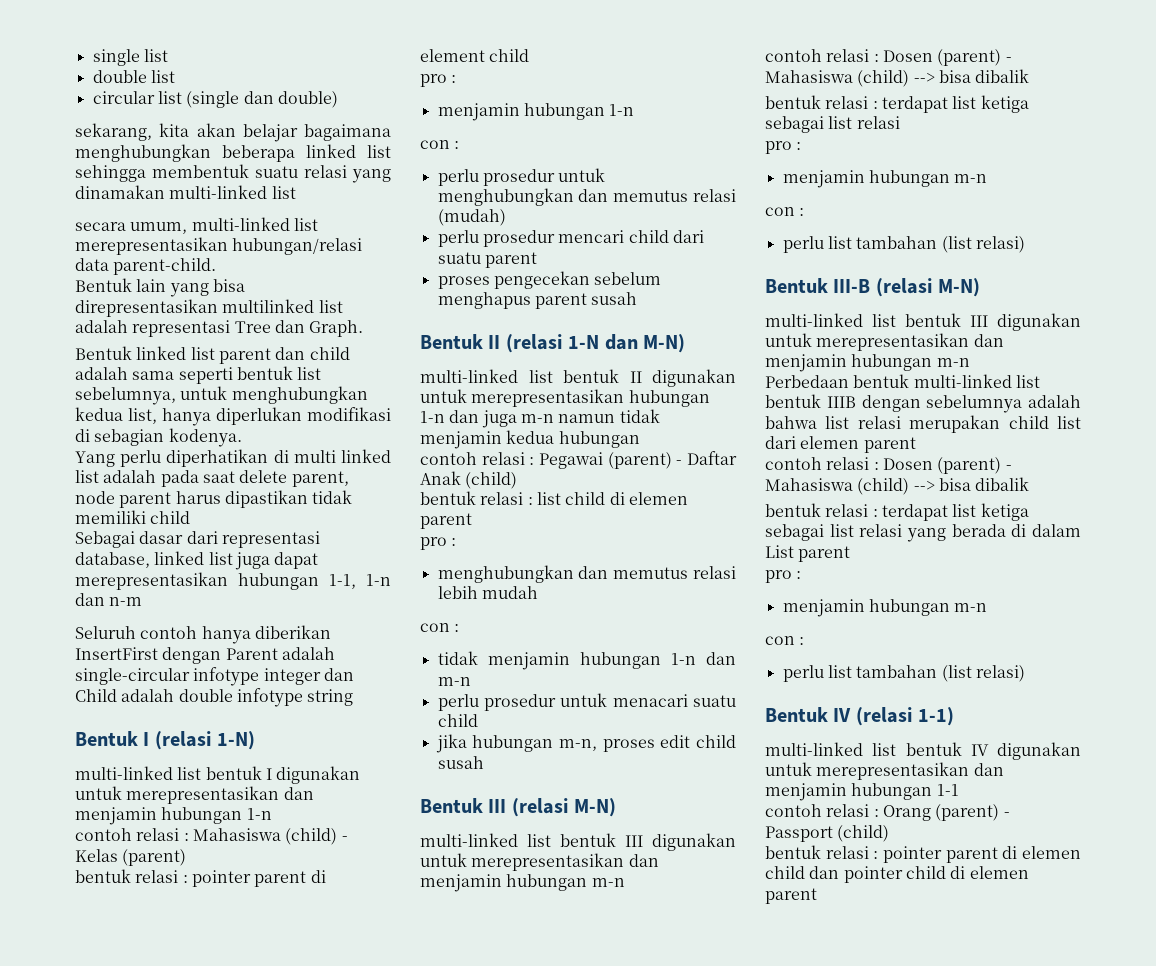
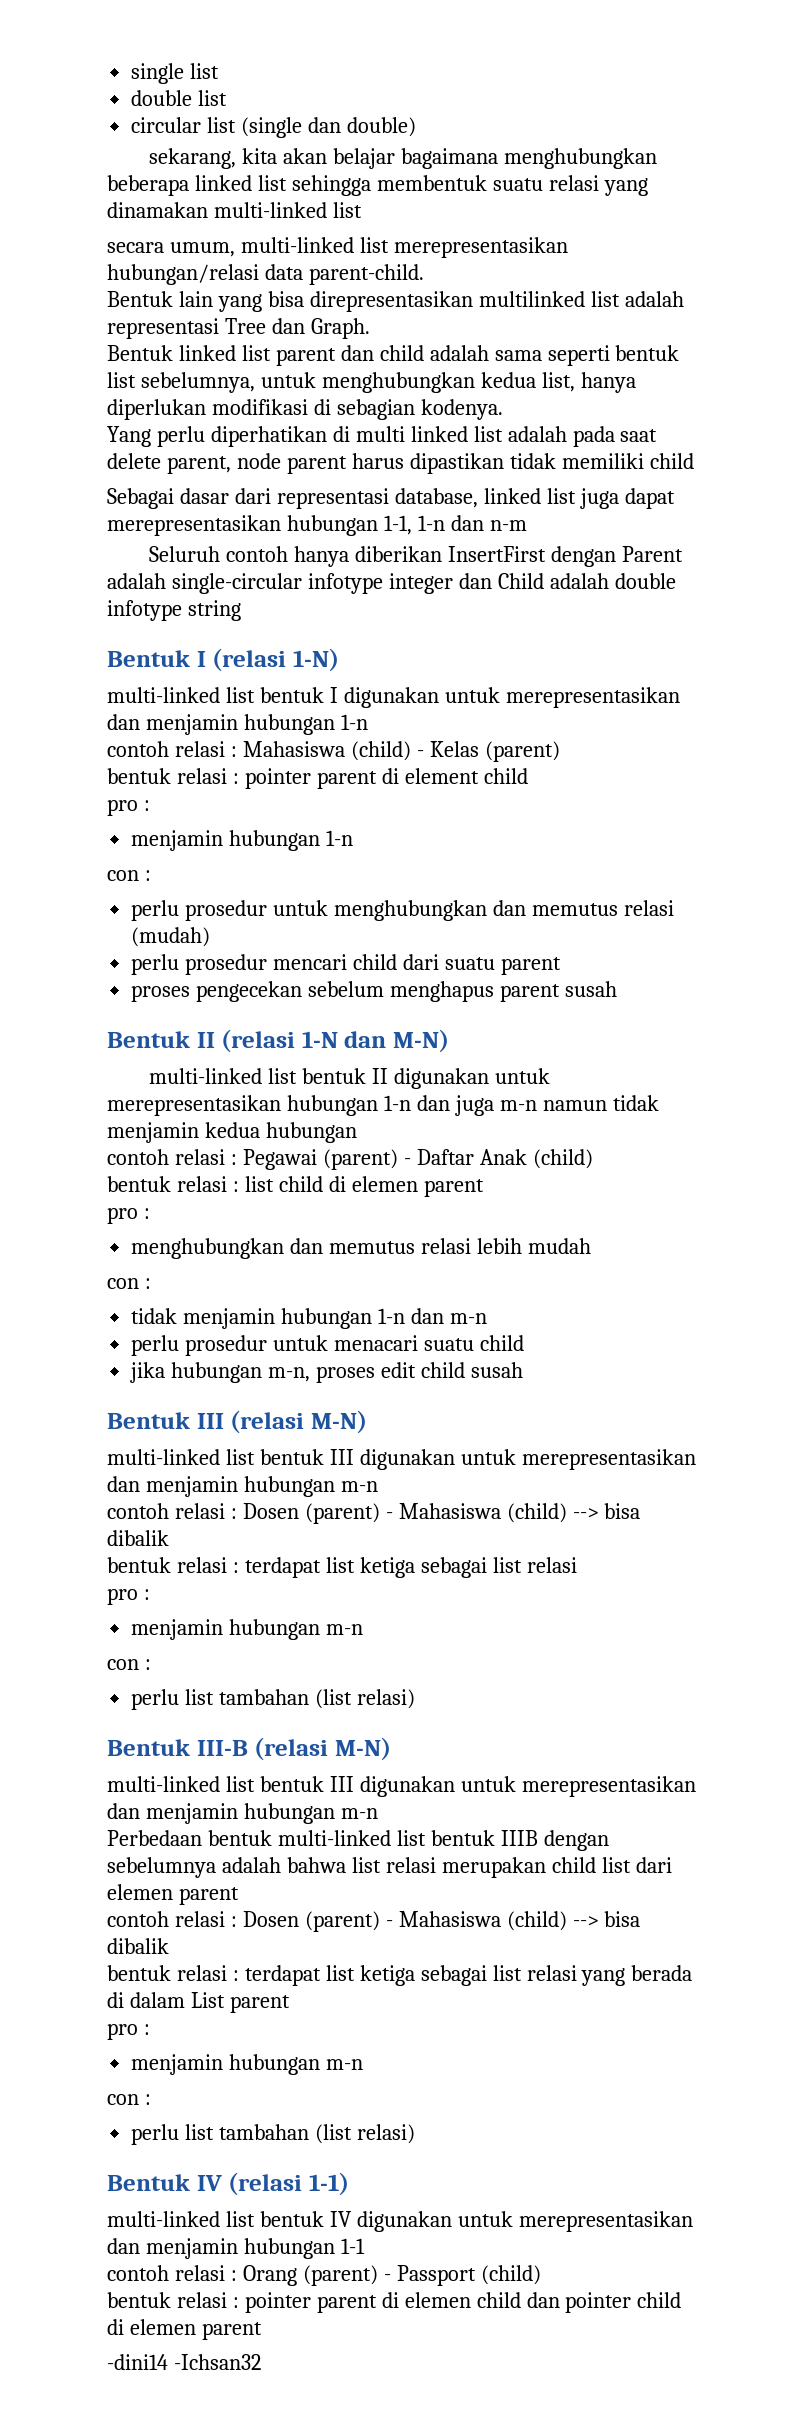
+ -dini14 -Ichsan32

